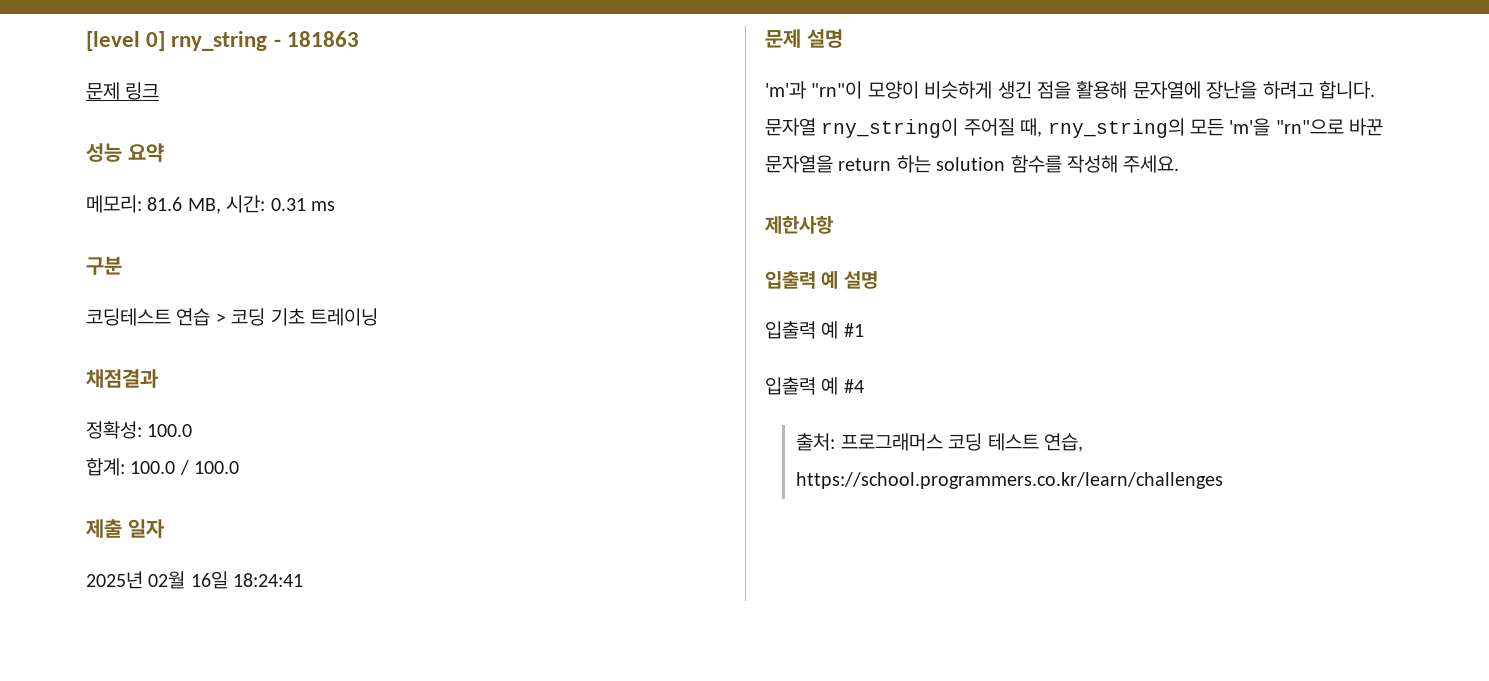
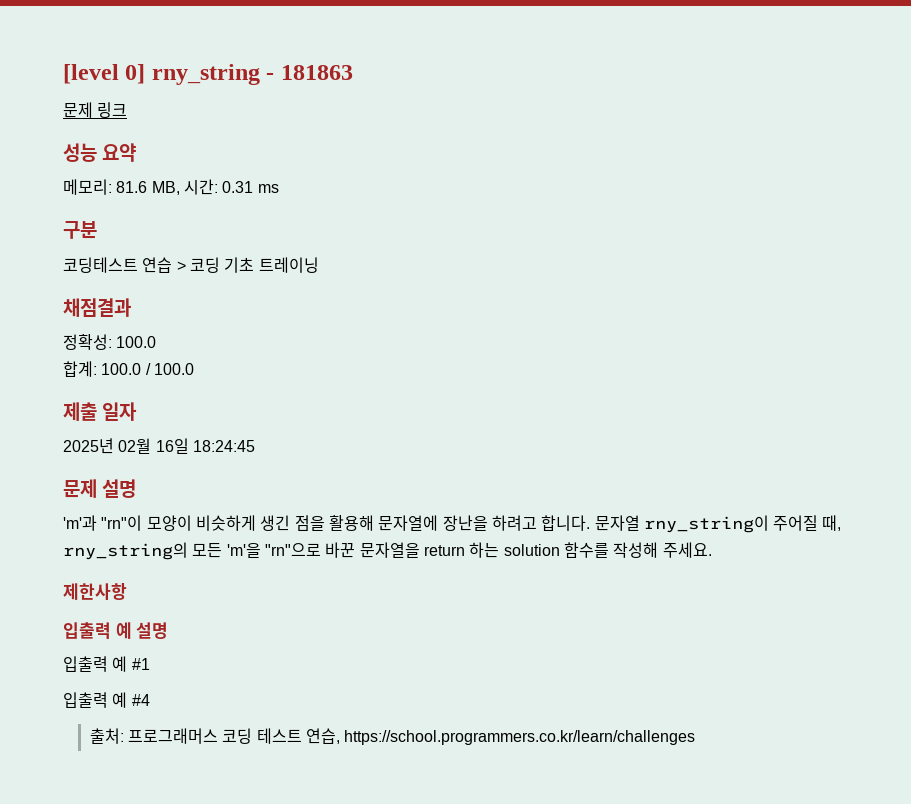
- 2025년 02월 16일 18:24:41
+ 2025년 02월 16일 18:24:45

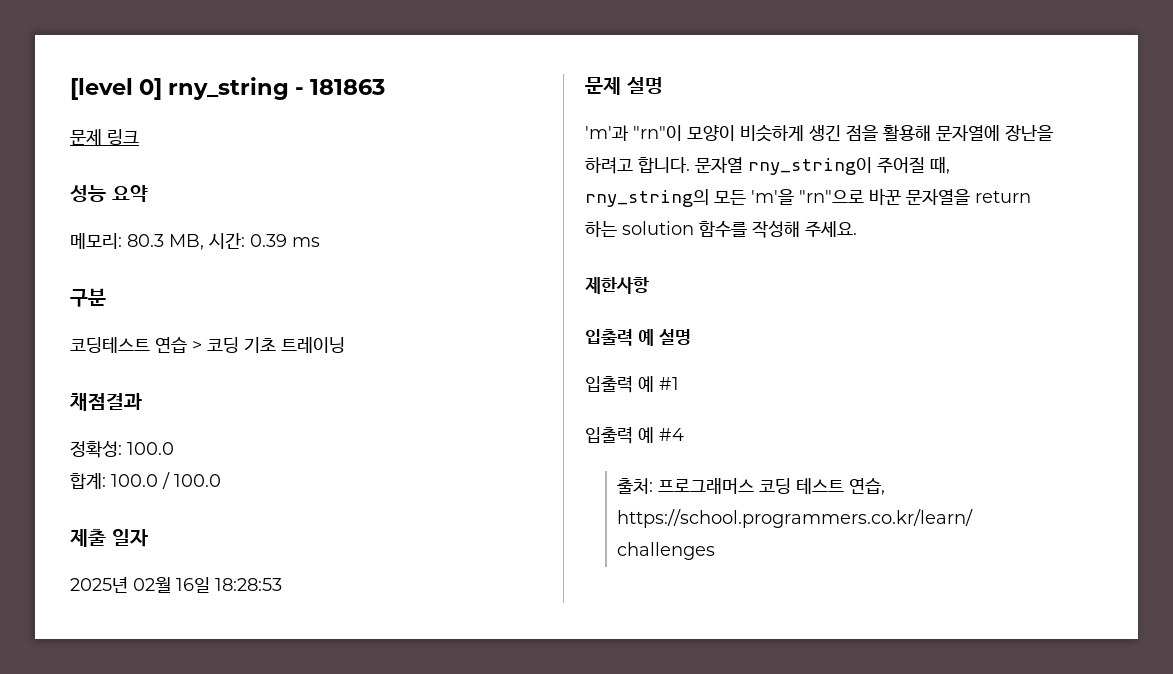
- 메모리: 81.6 MB, 시간: 0.31 ms
+ 메모리: 80.3 MB, 시간: 0.39 ms
- 2025년 02월 16일 18:24:45
+ 2025년 02월 16일 18:28:53

